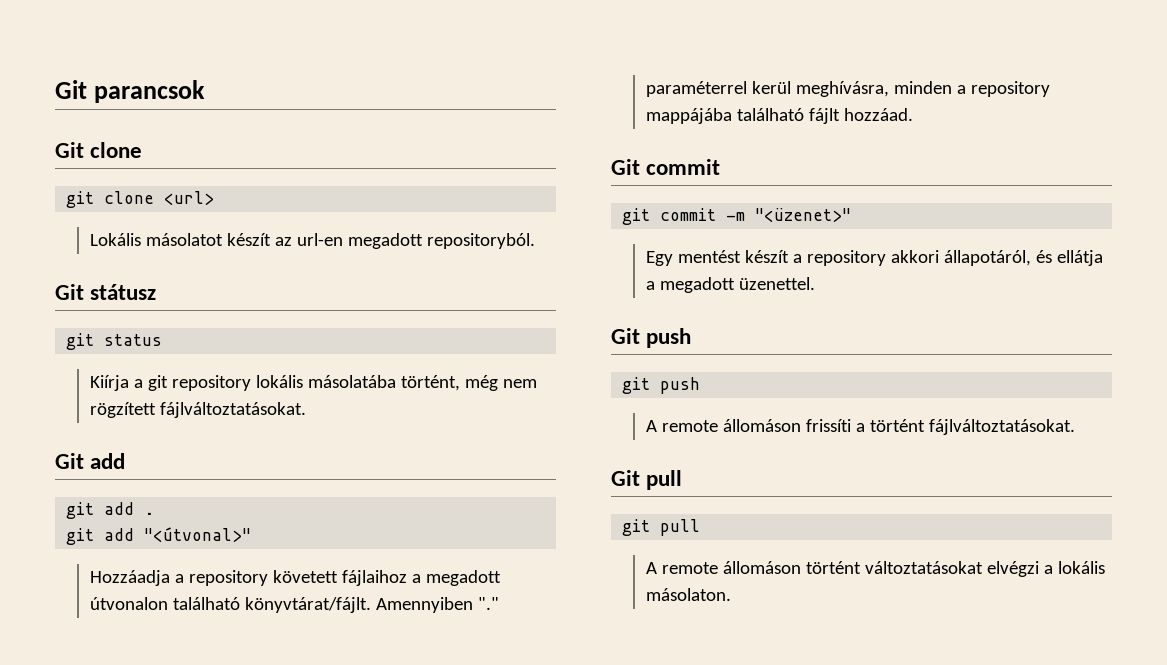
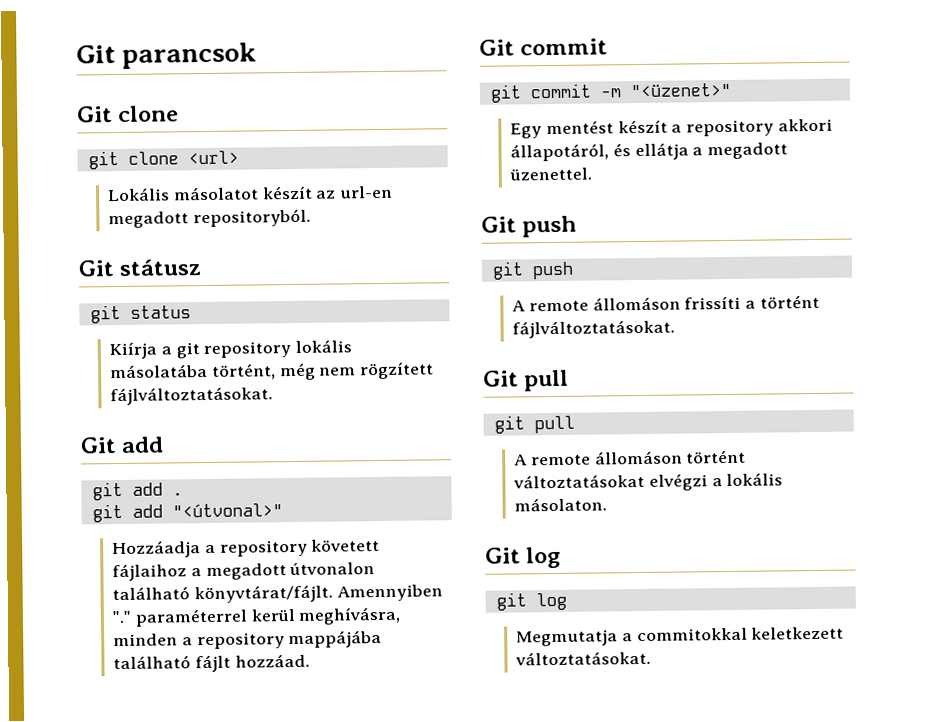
+ Git log
+ git log
+ Megmutatja a commitokkal keletkezett változtatásokat.

